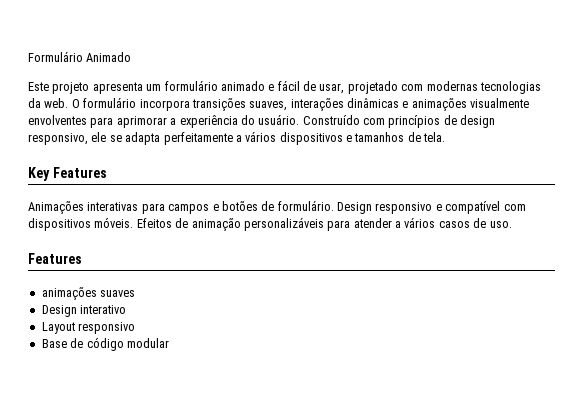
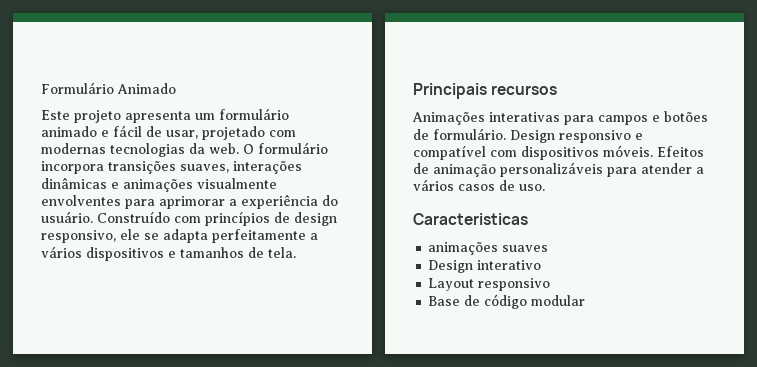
- Key Features
+ Principais recursos
  Efeitos de animação personalizáveis para atender a vários casos de uso.
- Features
+ Caracteristicas

